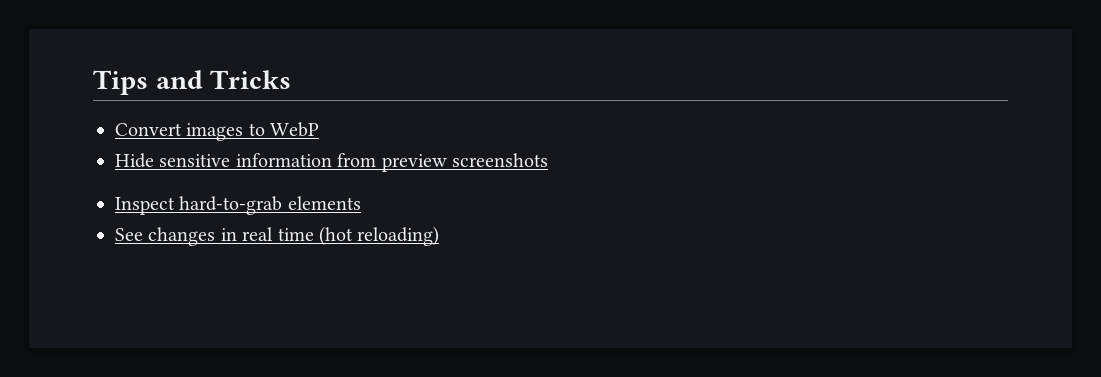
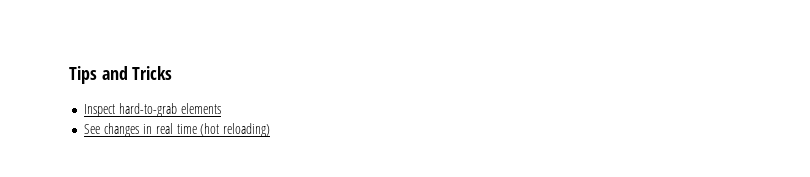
- Convert images to WebP
- Hide sensitive information from preview screenshots

